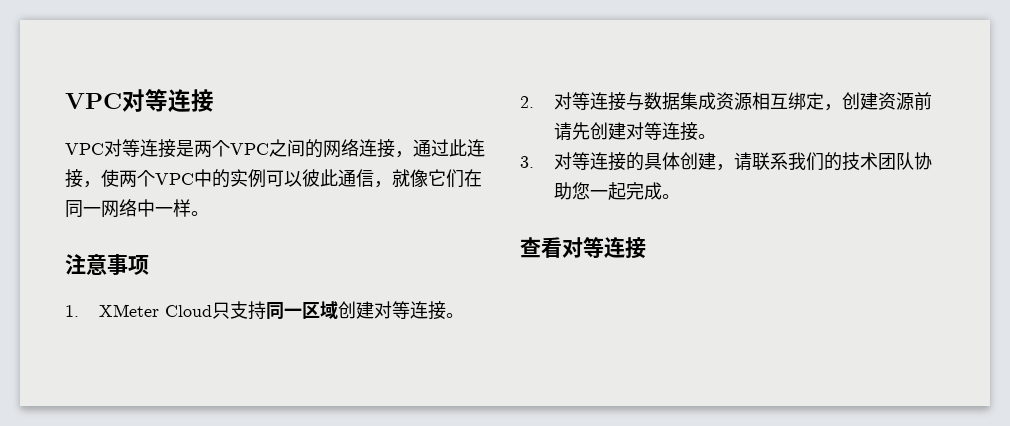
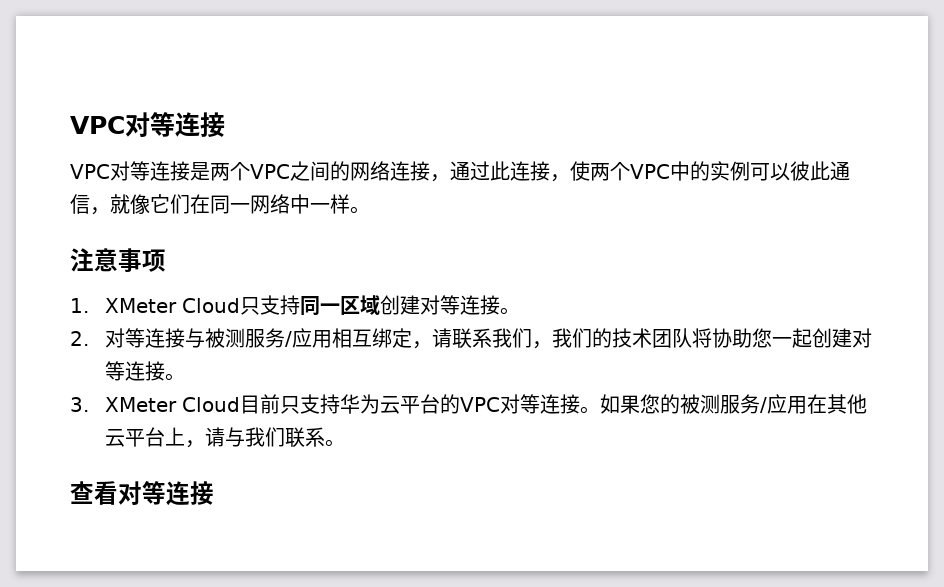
- 2.对等连接与数据集成资源相互绑定，创建资源前请先创建对等连接。
+ 2.对等连接与被测服务/应用相互绑定，请联系我们，我们的技术团队将协助您一起创建对等连接。
- 3.对等连接的具体创建，请联系我们的技术团队协助您一起完成。
+ 3. XMeter Cloud目前只支持华为云平台的VPC对等连接。如果您的被测服务/应用在其他云平台上，请与我们联系。

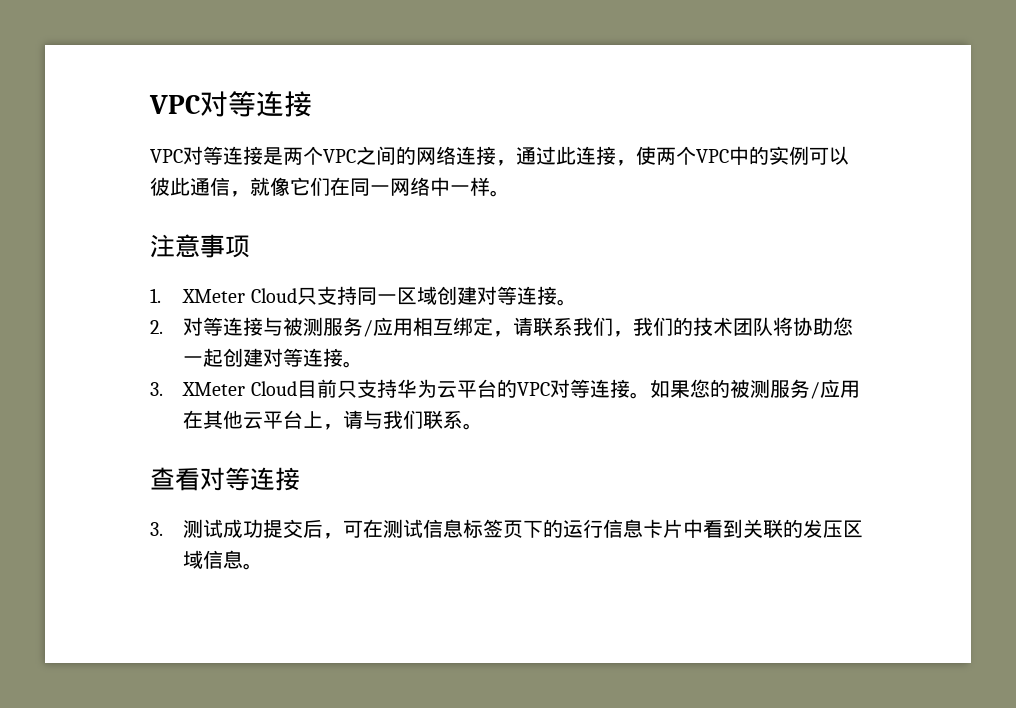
+ 3.测试成功提交后，可在测试信息标签页下的运行信息卡片中看到关联的发压区域信息。

